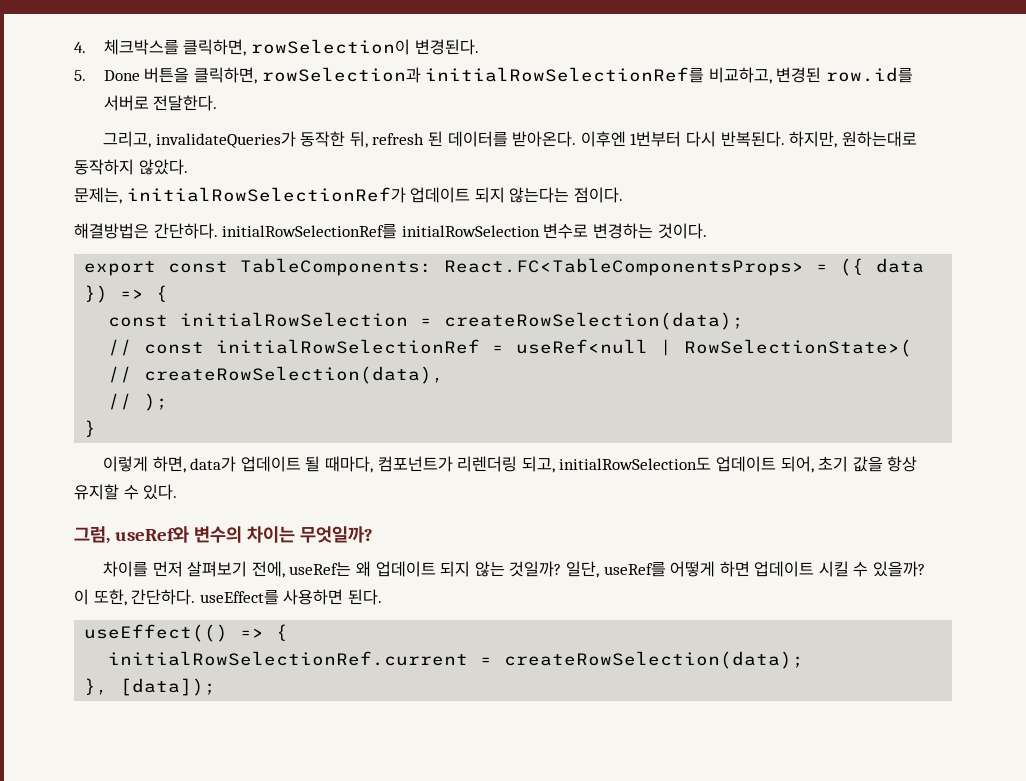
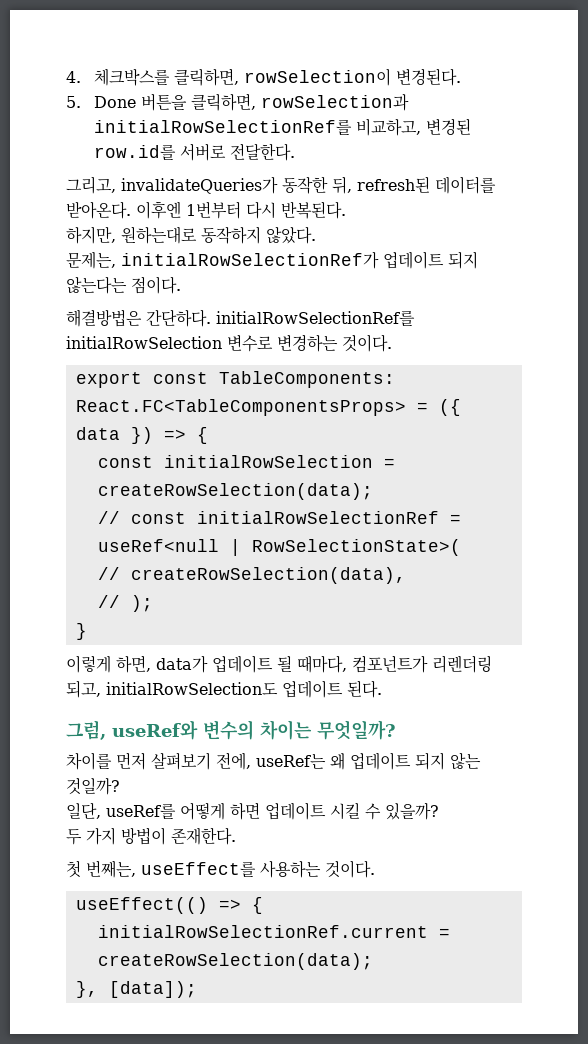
- 그리고, invalidateQueries가 동작한 뒤, refresh 된 데이터를 받아온다.
+ 그리고, invalidateQueries가 동작한 뒤, refresh된 데이터를 받아온다.
- 이후엔 1번부터 다시 반복된다. 하지만, 원하는대로 동작하지 않았다.
+ 이후엔 1번부터 다시 반복된다.
+ 하지만, 원하는대로 동작하지 않았다.
- 이렇게 하면, data가 업데이트 될 때마다, 컴포넌트가 리렌더링 되고, initialRowSelection도 업데이트 되어, 초기 값을 항상 유지할 수 있다.
+ 이렇게 하면, data가 업데이트 될 때마다, 컴포넌트가 리렌더링 되고, initialRowSelection도 업데이트 된다.
- 차이를 먼저 살펴보기 전에, useRef는 왜 업데이트 되지 않는 것일까? 일단, useRef를 어떻게 하면 업데이트 시킬 수 있을까?
+ 차이를 먼저 살펴보기 전에, useRef는 왜 업데이트 되지 않는 것일까?
+ 일단, useRef를 어떻게 하면 업데이트 시킬 수 있을까?
- 이 또한, 간단하다. useEffect를 사용하면 된다.
+ 두 가지 방법이 존재한다.
+ 첫 번째는, useEffect를 사용하는 것이다.

